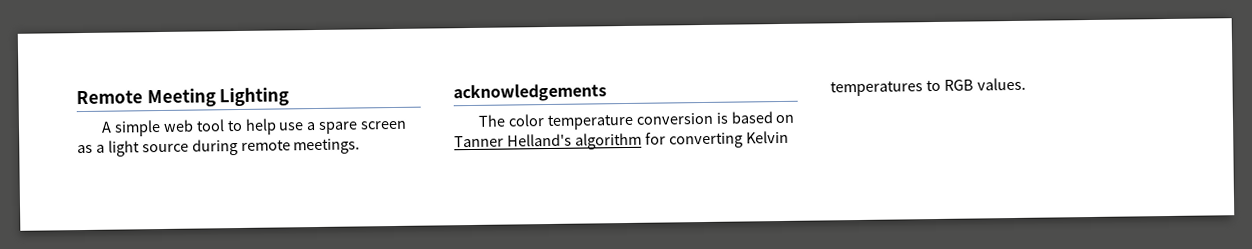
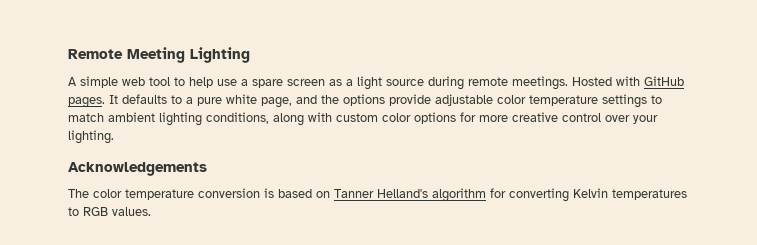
- A simple web tool to help use a spare screen as a light source during remote meetings.
- acknowledgements
+ A simple web tool to help use a spare screen as a light source during remote meetings. Hosted with GitHub pages. It defaults to a pure white page, and the options provide adjustable color temperature settings to match ambient lighting conditions, along with custom color options for more creative control over your lighting.
+ Acknowledgements

